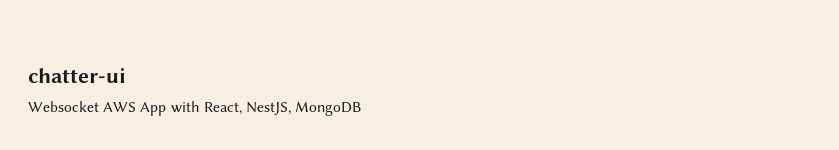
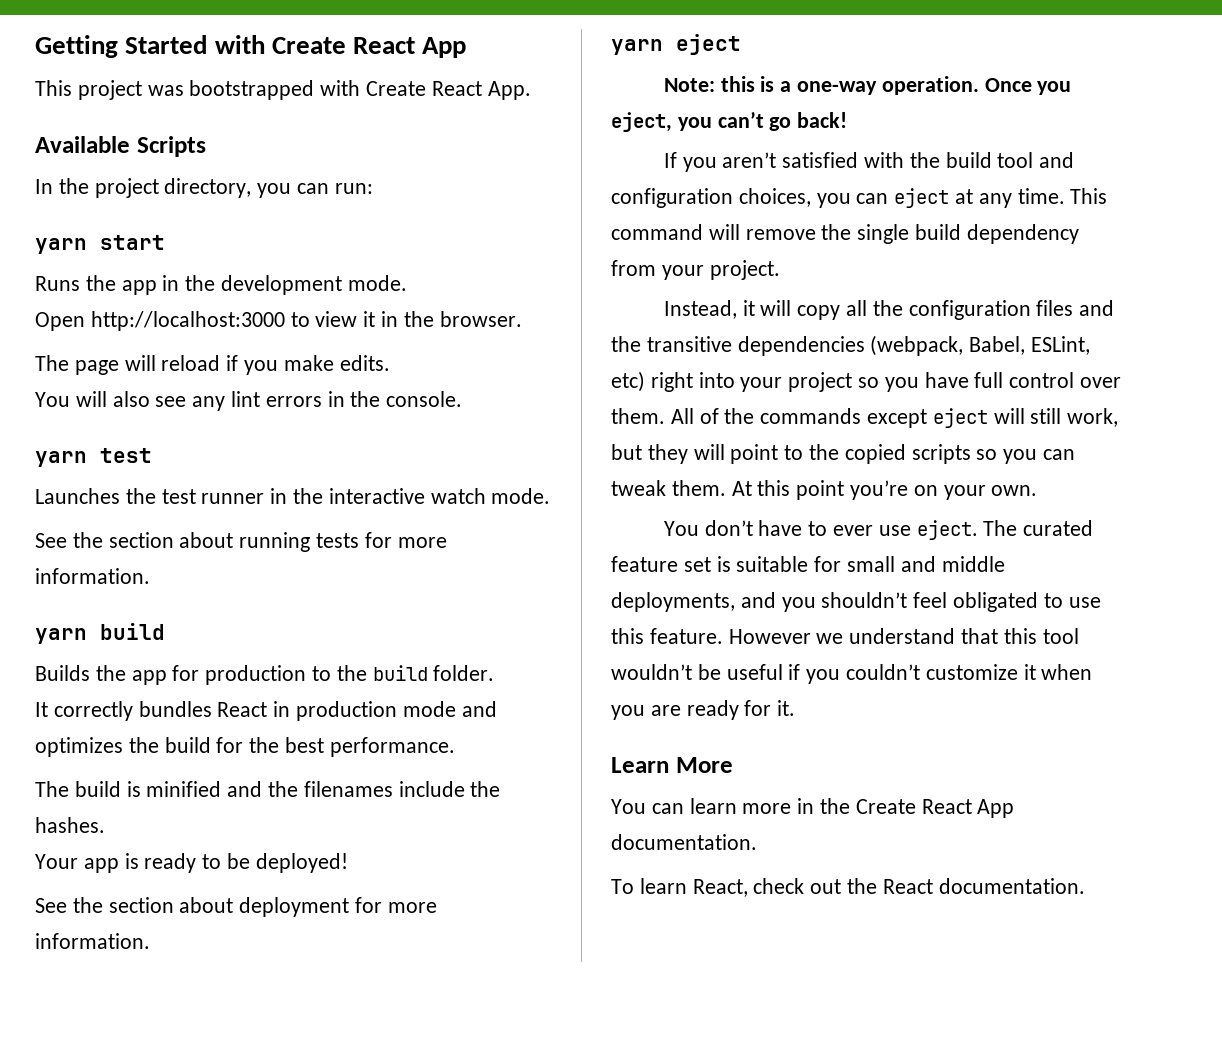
- chatter-ui
- Websocket AWS App with React, NestJS, MongoDB
+ Getting Started with Create React App
+ This project was bootstrapped with Create React App.
+ Available Scripts
+ In the project directory, you can run:
+ yarn start
+ Runs the app in the development mode.
+ Open http://localhost:3000 to view it in the browser.
+ The page will reload if you make edits.
+ You will also see any lint errors in the console.
+ yarn test
+ Launches the test runner in the interactive watch mode.
+ See the section about running tests for more information.
+ yarn build
+ Builds the app for production to the build folder.
+ It correctly bundles React in production mode and optimizes the build for the best performance.
+ The build is minified and the filenames include the hashes.
+ Your app is ready to be deployed!
+ See the section about deployment for more information.
+ yarn eject
+ Note: this is a one-way operation. Once you eject, you can’t go back!
+ If you aren’t satisfied with the build tool and configuration choices, you can eject at any time. This command will remove the single build dependency from your project.
+ Instead, it will copy all the configuration files and the transitive dependencies (webpack, Babel, ESLint, etc) right into your project so you have full control over them. All of the commands except eject will still work, but they will point to the copied scripts so you can tweak them. At this point you’re on your own.
+ You don’t have to ever use eject. The curated feature set is suitable for small and middle deployments, and you shouldn’t feel obligated to use this feature. However we understand that this tool wouldn’t be useful if you couldn’t customize it when you are ready for it.
+ Learn More
+ You can learn more in the Create React App documentation.
+ To learn React, check out the React documentation.

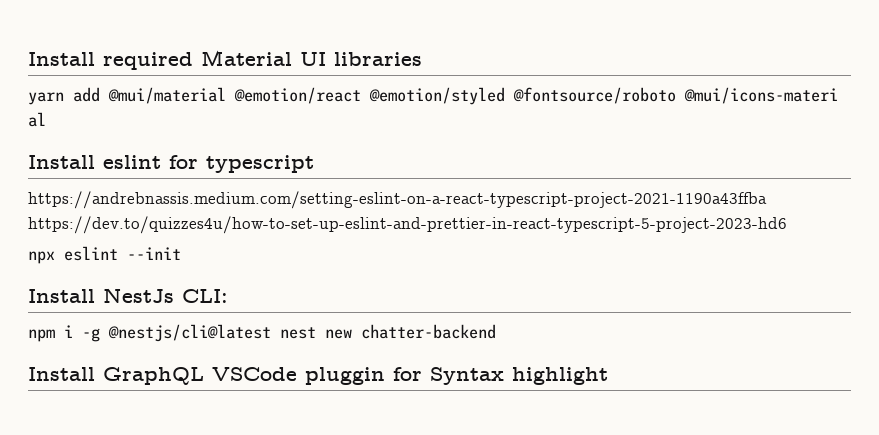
- Getting Started with Create React App
- This project was bootstrapped with Create React App.
- Available Scripts
- In the project directory, you can run:
- yarn start
- Runs the app in the development mode.
- Open http://localhost:3000 to view it in the browser.
- The page will reload if you make edits.
- You will also see any lint errors in the console.
- yarn test
- Launches the test runner in the interactive watch mode.
- See the section about running tests for more information.
- yarn build
- Builds the app for production to the build folder.
- It correctly bundles React in production mode and optimizes the build for the best performance.
- The build is minified and the filenames include the hashes.
- Your app is ready to be deployed!
- See the section about deployment for more information.
- yarn eject
- Note: this is a one-way operation. Once you eject, you can’t go back!
- If you aren’t satisfied with the build tool and configuration choices, you can eject at any time. This command will remove the single build dependency from your project.
- Instead, it will copy all the configuration files and the transitive dependencies (webpack, Babel, ESLint, etc) right into your project so you have full control over them. All of the commands except eject will still work, but they will point to the copied scripts so you can tweak them. At this point you’re on your own.
- You don’t have to ever use eject. The curated feature set is suitable for small and middle deployments, and you shouldn’t feel obligated to use this feature. However we understand that this tool wouldn’t be useful if you couldn’t customize it when you are ready for it.
- Learn More
- You can learn more in the Create React App documentation.
- To learn React, check out the React documentation.
+ Install required Material UI libraries
+ yarn add @mui/material @emotion/react @emotion/styled @fontsource/roboto @mui/icons-materi al
+ Install eslint for typescript
+ https://andrebnassis.medium.com/setting-eslint-on-a-react-typescript-project-2021-1190a43ffba https://dev.to/quizzes4u/how-to-set-up-eslint-and-prettier-in-react-typescript-5-project-2023-hd6
+ npx eslint --init
+ Install NestJs CLI:
+ npm i -g @nestjs/cli@latest nest new chatter-backend
+ Install GraphQL VSCode pluggin for Syntax highlight

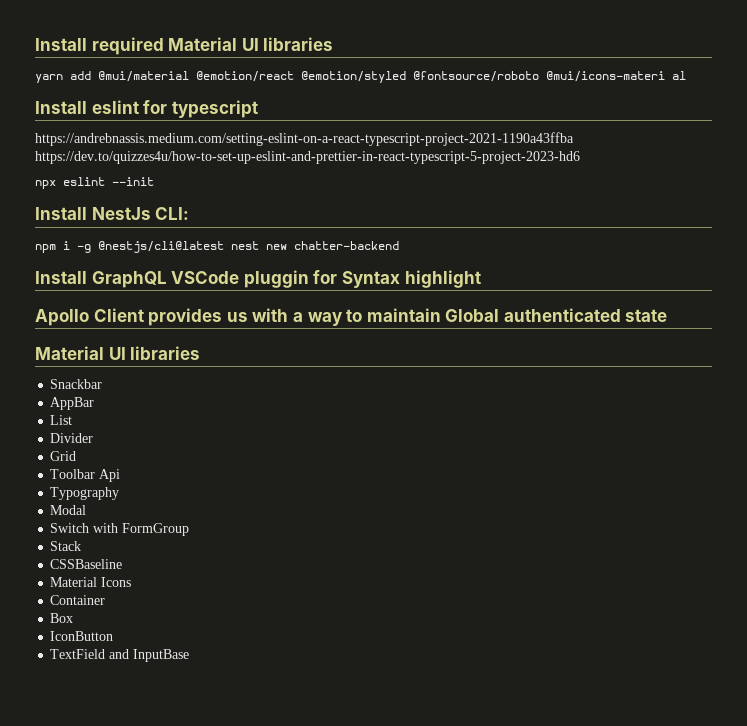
+ Apollo Client provides us with a way to maintain Global authenticated state
+ Material UI libraries
+ Snackbar
+ AppBar
+ List
+ Divider
+ Grid
+ Toolbar Api
+ Typography
+ Modal
+ Switch with FormGroup
+ Stack
+ CSSBaseline
+ Material Icons
+ Container
+ Box
+ IconButton
+ TextField and InputBase

